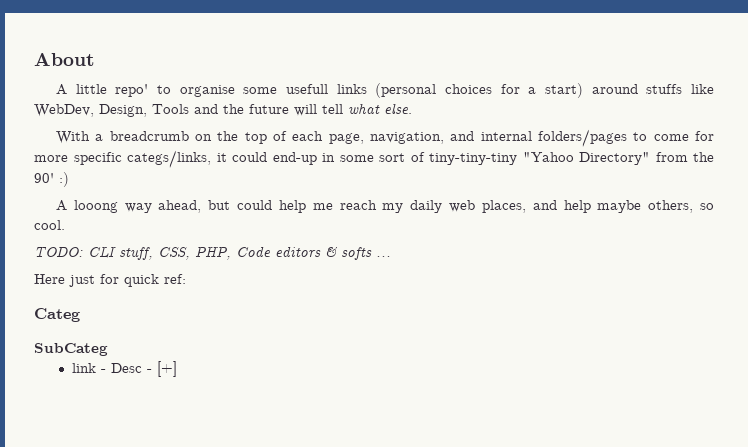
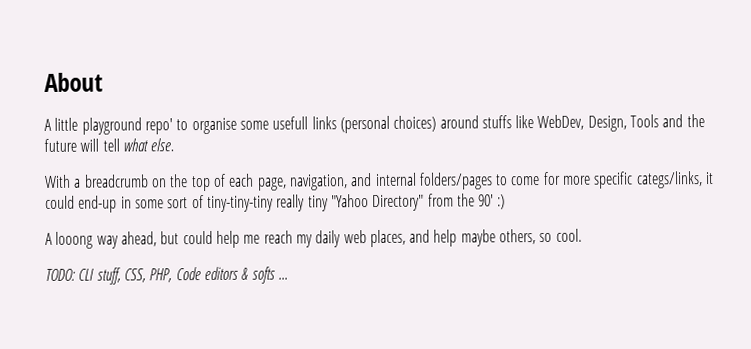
- A little repo' to organise some usefull links (personal choices for a start) around stuffs like WebDev, Design, Tools and the future will tell what else.
+ A little playground repo' to organise some usefull links (personal choices) around stuffs like WebDev, Design, Tools and the future will tell what else.
- With a breadcrumb on the top of each page, navigation, and internal folders/pages to come for more specific categs/links, it could end-up in some sort of tiny-tiny-tiny "Yahoo Directory" from the 90' :)
+ With a breadcrumb on the top of each page, navigation, and internal folders/pages to come for more specific categs/links, it could end-up in some sort of tiny-tiny-tiny really tiny "Yahoo Directory" from the 90' :)
- Here just for quick ref:
- Categ
- SubCateg
- link - Desc - [+]

